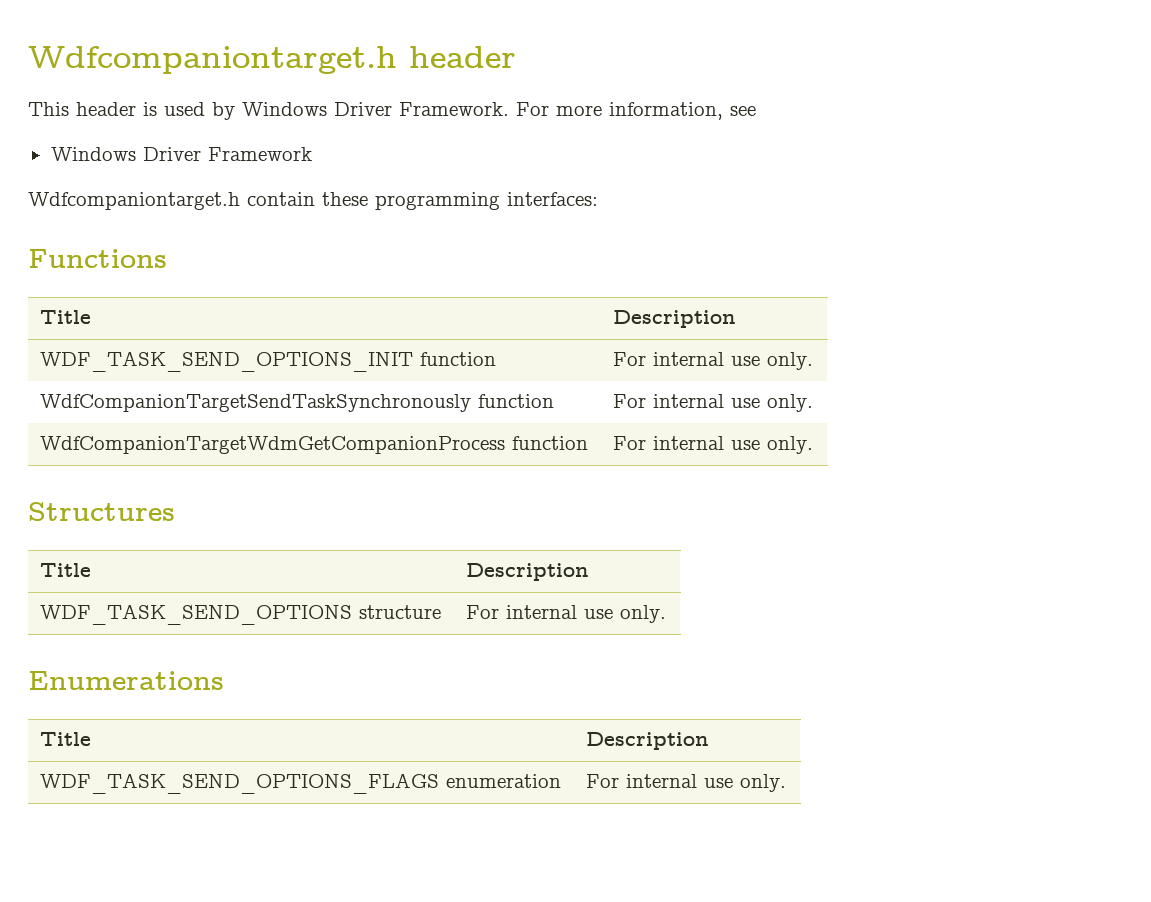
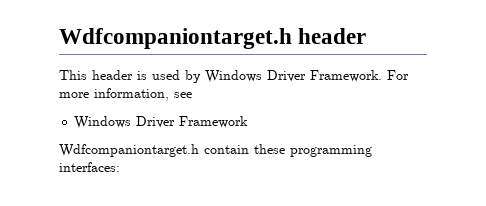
- Functions
- Title | Description
- WDF_TASK_SEND_OPTIONS_INIT function | For internal use only.
- WdfCompanionTargetSendTaskSynchronously function | For internal use only.
- WdfCompanionTargetWdmGetCompanionProcess function | For internal use only.
- Structures
- Title | Description
- WDF_TASK_SEND_OPTIONS structure | For internal use only.
- Enumerations
- Title | Description
- WDF_TASK_SEND_OPTIONS_FLAGS enumeration | For internal use only.

